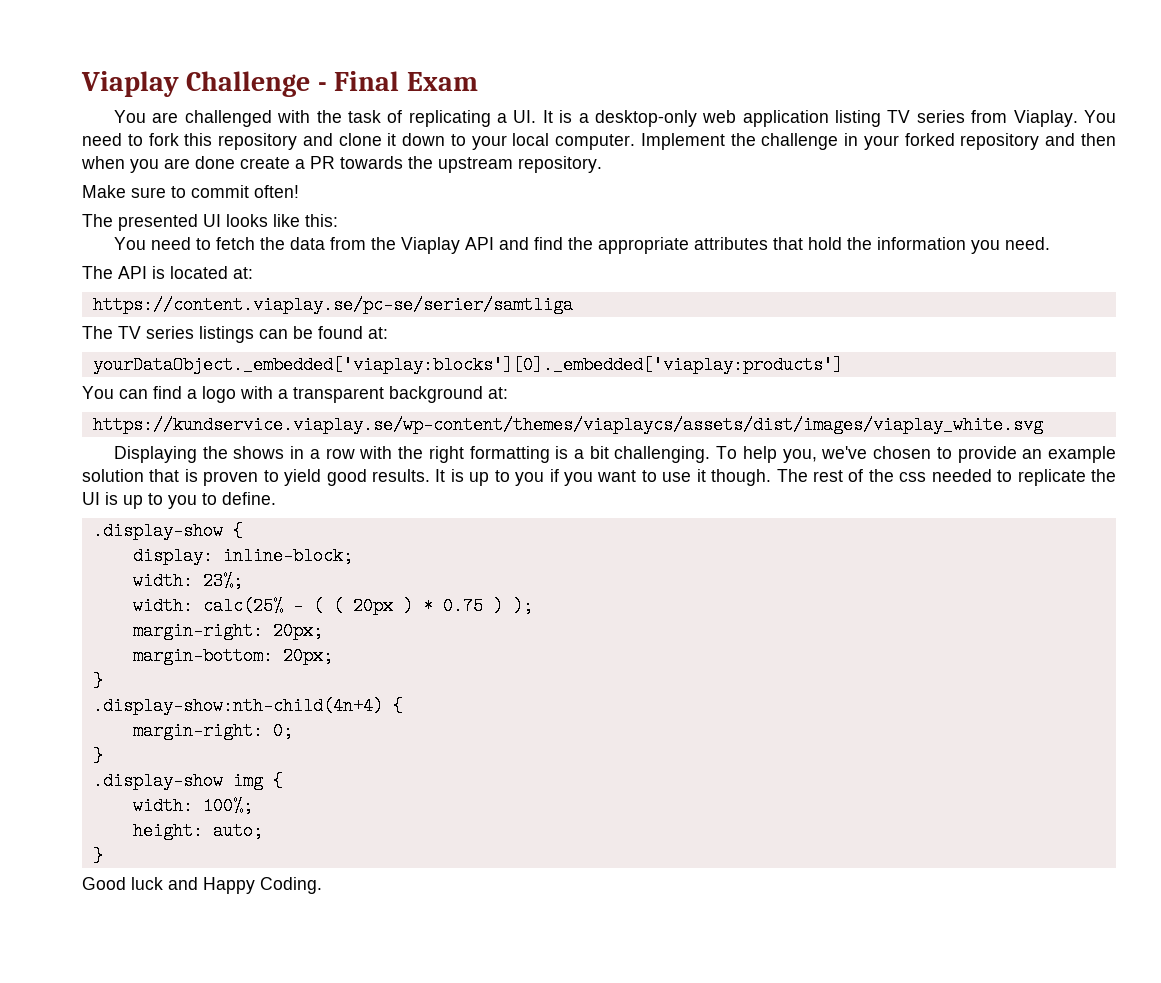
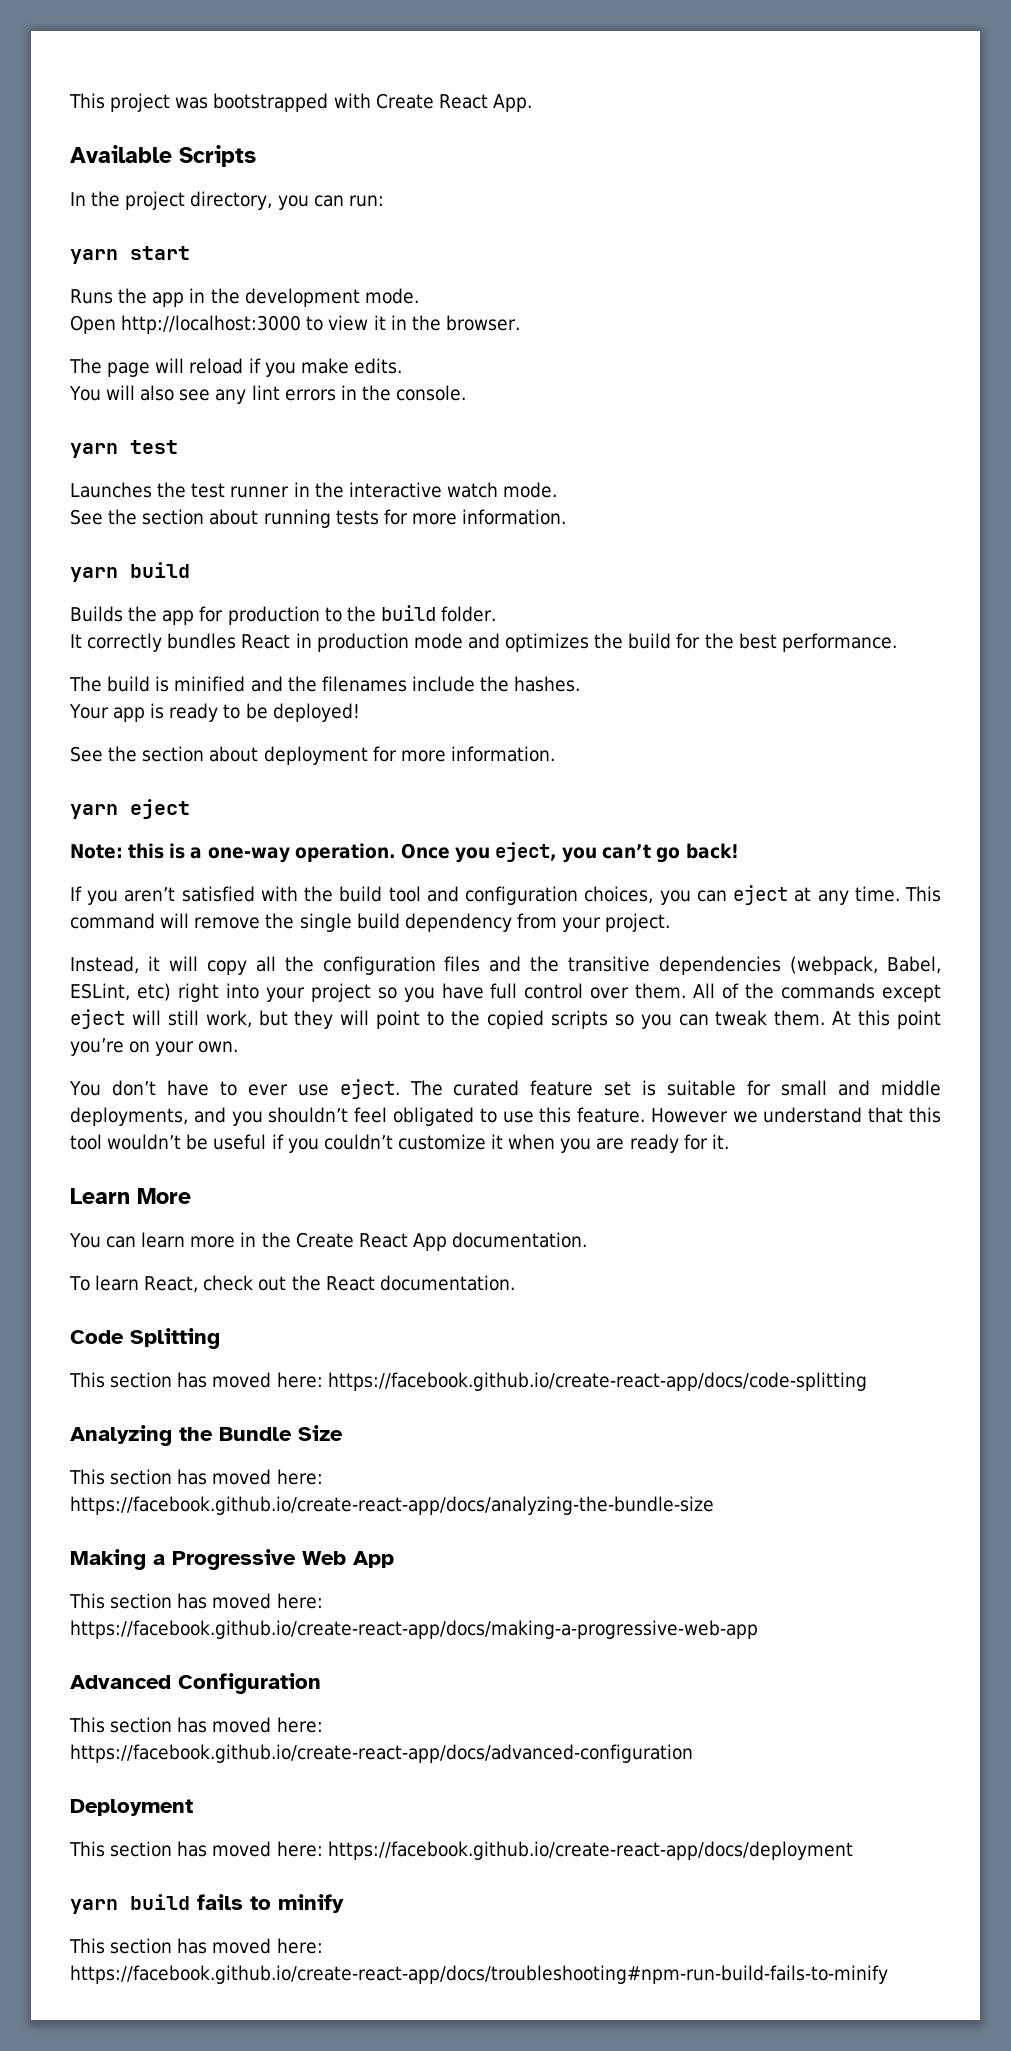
- Viaplay Challenge - Final Exam
- You are challenged with the task of replicating a UI. It is a desktop-only web application listing TV series from Viaplay. You need to fork this repository and clone it down to your local computer. Implement the challenge in your forked repository and then when you are done create a PR towards the upstream repository.
- Make sure to commit often!
- The presented UI looks like this:
- You need to fetch the data from the Viaplay API and find the appropriate attributes that hold the information you need.
- The API is located at:
- https://content.viaplay.se/pc-se/serier/samtliga
- The TV series listings can be found at:
- yourDataObject._embedded['viaplay:blocks'][0]._embedded['viaplay:products']
- You can find a logo with a transparent background at:
- https://kundservice.viaplay.se/wp-content/themes/viaplaycs/assets/dist/images/viaplay_white.svg
- Displaying the shows in a row with the right formatting is a bit challenging. To help you, we've chosen to provide an example solution that is proven to yield good results. It is up to you if you want to use it though. The rest of the css needed to replicate the UI is up to you to define.
- .display-show {
- display: inline-block;
- width: 23%;
- width: calc(25% - ( ( 20px ) * 0.75 ) );
- margin-right: 20px;
- margin-bottom: 20px;
- }
- .display-show:nth-child(4n+4) {
- margin-right: 0;
- }
- .display-show img {
- width: 100%;
- height: auto;
- }
- Good luck and Happy Coding.
+ This project was bootstrapped with Create React App.
+ Available Scripts
+ In the project directory, you can run:
+ yarn start
+ Runs the app in the development mode.
+ Open http://localhost:3000 to view it in the browser.
+ The page will reload if you make edits.
+ You will also see any lint errors in the console.
+ yarn test
+ Launches the test runner in the interactive watch mode.
+ See the section about running tests for more information.
+ yarn build
+ Builds the app for production to the build folder.
+ It correctly bundles React in production mode and optimizes the build for the best performance.
+ The build is minified and the filenames include the hashes.
+ Your app is ready to be deployed!
+ See the section about deployment for more information.
+ yarn eject
+ Note: this is a one-way operation. Once you eject, you can’t go back!
+ If you aren’t satisfied with the build tool and configuration choices, you can eject at any time. This command will remove the single build dependency from your project.
+ Instead, it will copy all the configuration files and the transitive dependencies (webpack, Babel, ESLint, etc) right into your project so you have full control over them. All of the commands except eject will still work, but they will point to the copied scripts so you can tweak them. At this point you’re on your own.
+ You don’t have to ever use eject. The curated feature set is suitable for small and middle deployments, and you shouldn’t feel obligated to use this feature. However we understand that this tool wouldn’t be useful if you couldn’t customize it when you are ready for it.
+ Learn More
+ You can learn more in the Create React App documentation.
+ To learn React, check out the React documentation.
+ Code Splitting
+ This section has moved here: https://facebook.github.io/create-react-app/docs/code-splitting
+ Analyzing the Bundle Size
+ This section has moved here: https://facebook.github.io/create-react-app/docs/analyzing-the-bundle-size
+ Making a Progressive Web App
+ This section has moved here: https://facebook.github.io/create-react-app/docs/making-a-progressive-web-app
+ Advanced Configuration
+ This section has moved here: https://facebook.github.io/create-react-app/docs/advanced-configuration
+ Deployment
+ This section has moved here: https://facebook.github.io/create-react-app/docs/deployment
+ yarn build fails to minify
+ This section has moved here: https://facebook.github.io/create-react-app/docs/troubleshooting#npm-run-build-fails-to-minify

